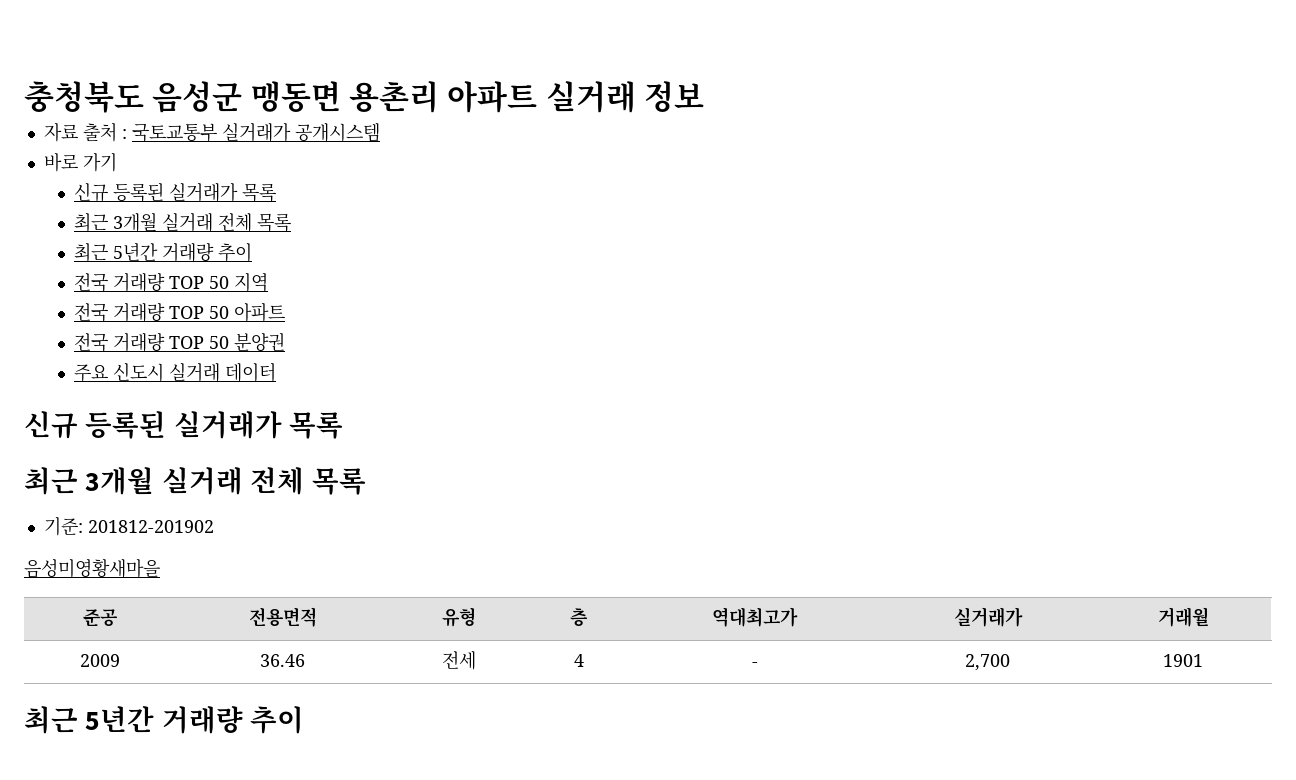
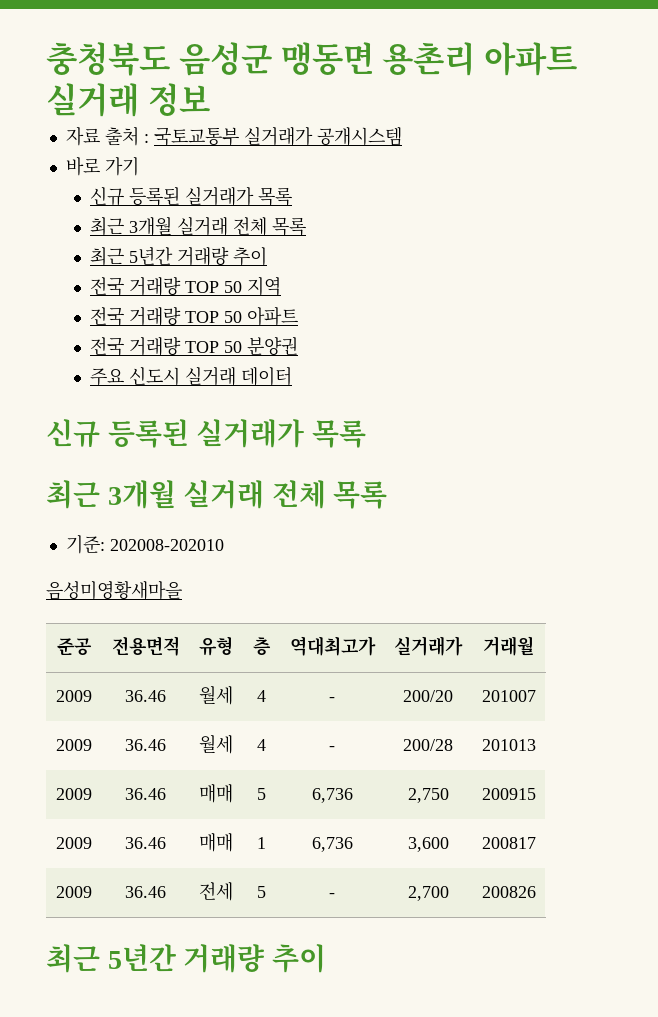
- 기준: 201812-201902
+ 기준: 202008-202010
- 2009 | 36.46 | 전세 | 4 | - | 2,700 | 1901
+ 2009 | 36.46 | 월세 | 4 | - | 200/20 | 201007
+ 2009 | 36.46 | 월세 | 4 | - | 200/28 | 201013
+ 2009 | 36.46 | 매매 | 5 | 6,736 | 2,750 | 200915
+ 2009 | 36.46 | 매매 | 1 | 6,736 | 3,600 | 200817
+ 2009 | 36.46 | 전세 | 5 | - | 2,700 | 200826

